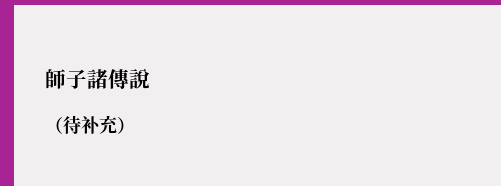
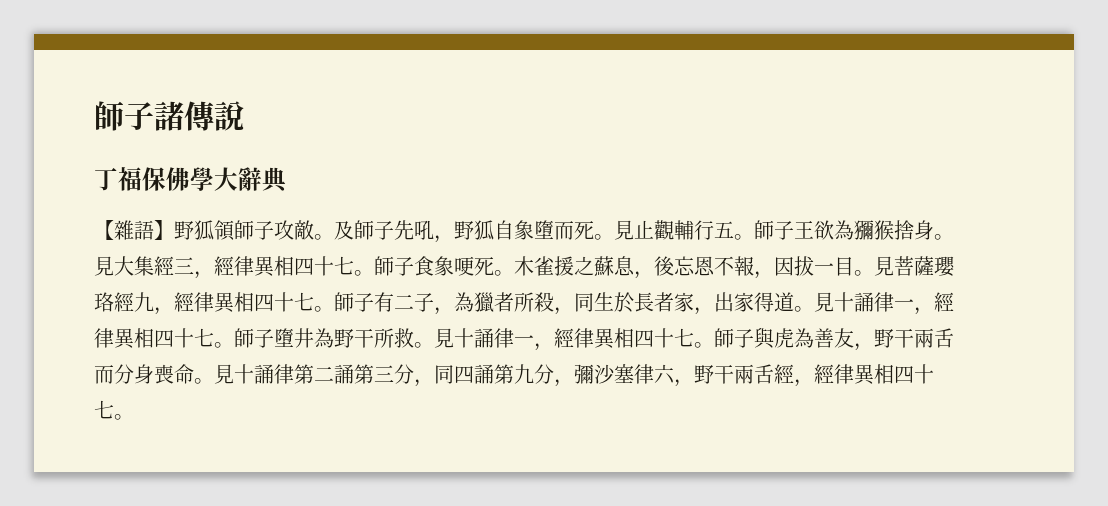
- （待补充）
+ 丁福保佛學大辭典
+ 【雜語】野狐領師子攻敵。及師子先吼，野狐自象墮而死。見止觀輔行五。師子王欲為獼猴捨身。見大集經三，經律異相四十七。師子食象哽死。木雀援之蘇息，後忘恩不報，因拔一目。見菩薩瓔珞經九，經律異相四十七。師子有二子，為獵者所殺，同生於長者家，出家得道。見十誦律一，經律異相四十七。師子墮井為野干所救。見十誦律一，經律異相四十七。師子與虎為善友，野干兩舌而分身喪命。見十誦律第二誦第三分，同四誦第九分，彌沙塞律六，野干兩舌經，經律異相四十七。

